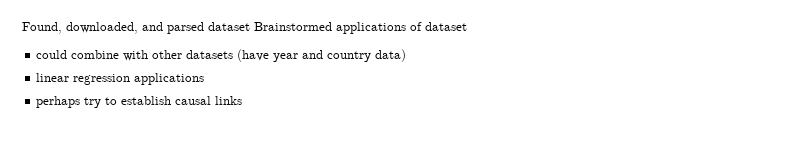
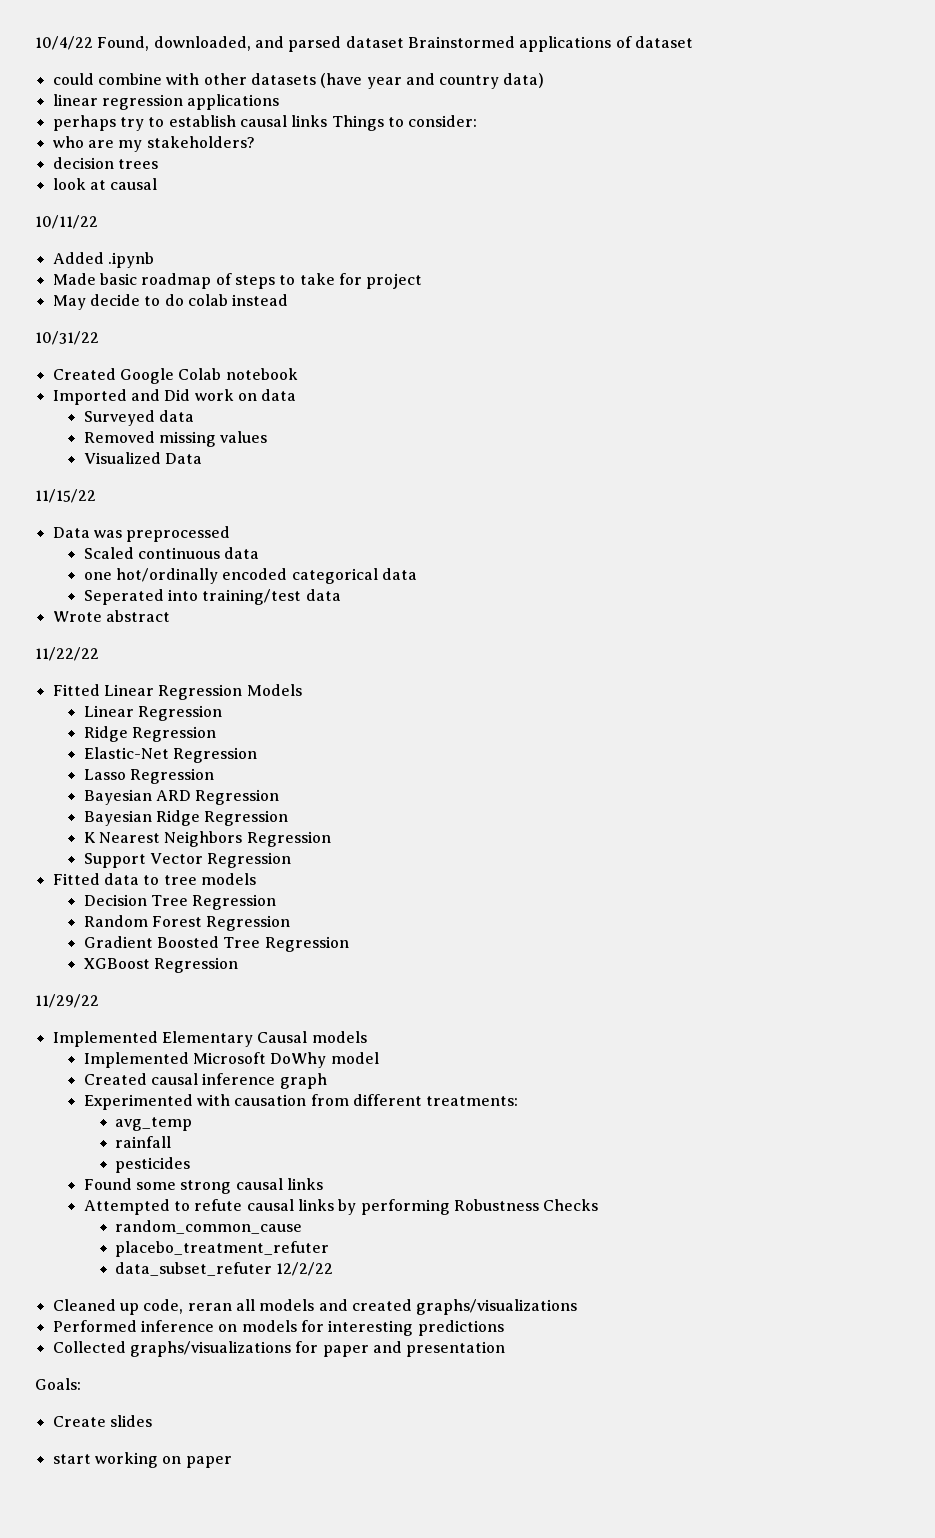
- Found, downloaded, and parsed dataset Brainstormed applications of dataset
+ 10/4/22 Found, downloaded, and parsed dataset Brainstormed applications of dataset
- perhaps try to establish causal links
+ perhaps try to establish causal links Things to consider:
+ who are my stakeholders?
+ decision trees
+ look at causal
+ 10/11/22
+ Added .ipynb
+ Made basic roadmap of steps to take for project
+ May decide to do colab instead
+ 10/31/22
+ Created Google Colab notebook
+ Imported and Did work on data
+ Surveyed data
+ Removed missing values
+ Visualized Data
+ 11/15/22
+ Data was preprocessed
+ Scaled continuous data
+ one hot/ordinally encoded categorical data
+ Seperated into training/test data
+ Wrote abstract
+ 11/22/22
+ Fitted Linear Regression Models
+ Linear Regression
+ Ridge Regression
+ Elastic-Net Regression
+ Lasso Regression
+ Bayesian ARD Regression
+ Bayesian Ridge Regression
+ K Nearest Neighbors Regression
+ Support Vector Regression
+ Fitted data to tree models
+ Decision Tree Regression
+ Random Forest Regression
+ Gradient Boosted Tree Regression
+ XGBoost Regression
+ 11/29/22
+ Implemented Elementary Causal models
+ Implemented Microsoft DoWhy model
+ Created causal inference graph
+ Experimented with causation from different treatments:
+ avg_temp
+ rainfall
+ pesticides
+ Found some strong causal links
+ Attempted to refute causal links by performing Robustness Checks
+ random_common_cause
+ placebo_treatment_refuter
+ data_subset_refuter 12/2/22
+ Cleaned up code, reran all models and created graphs/visualizations
+ Performed inference on models for interesting predictions
+ Collected graphs/visualizations for paper and presentation
+ Goals:
+ Create slides
+ start working on paper

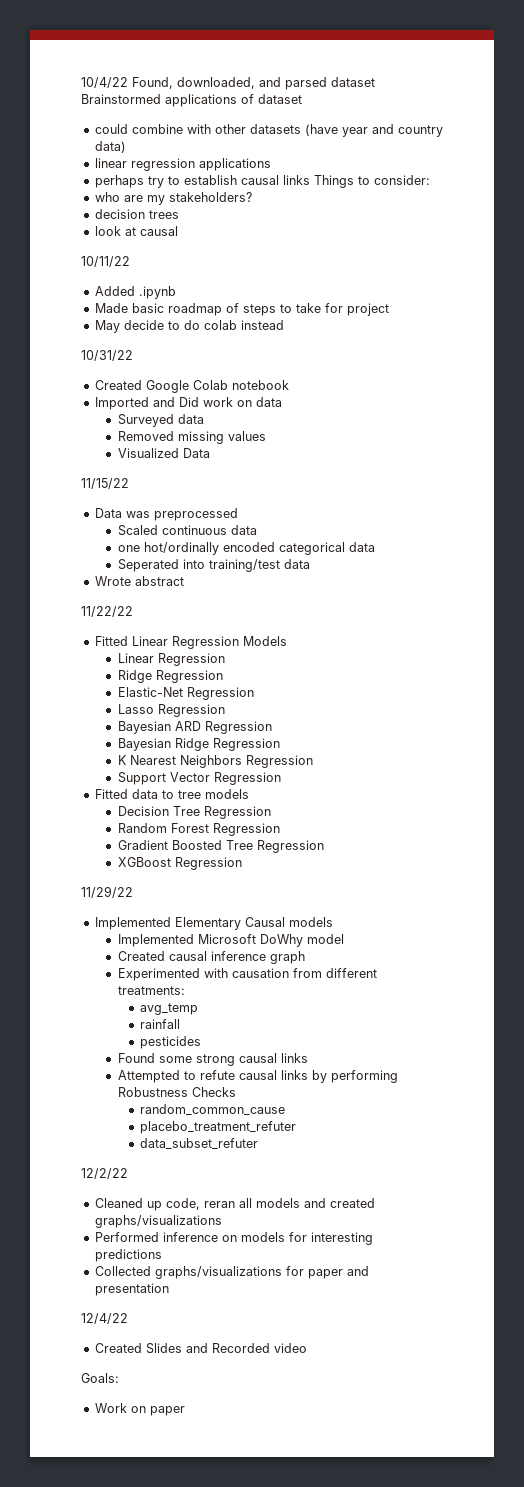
- data_subset_refuter 12/2/22
+ data_subset_refuter
+ 12/2/22
+ 12/4/22
+ Created Slides and Recorded video
  Goals:
- Create slides
- start working on paper
+ Work on paper

